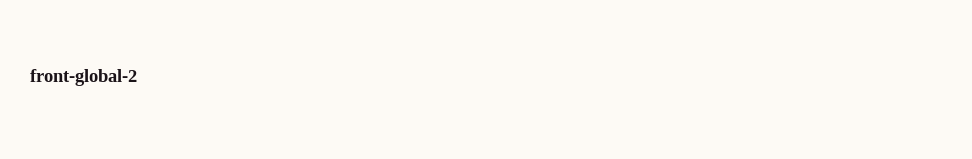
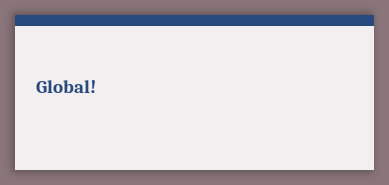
- front-global-2
+ Global!

